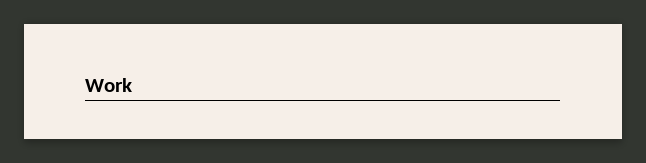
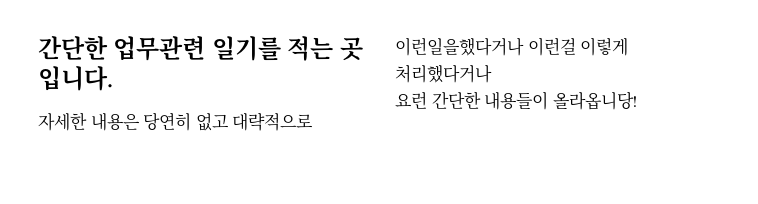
- Work
+ 간단한 업무관련 일기를 적는 곳 입니다.
+ 자세한 내용은 당연히 없고 대략적으로 이런일을했다거나 이런걸 이렇게 처리했다거나
+ 요런 간단한 내용들이 올라옵니당!

